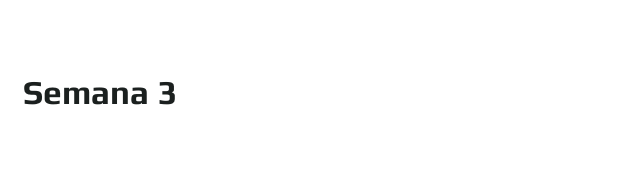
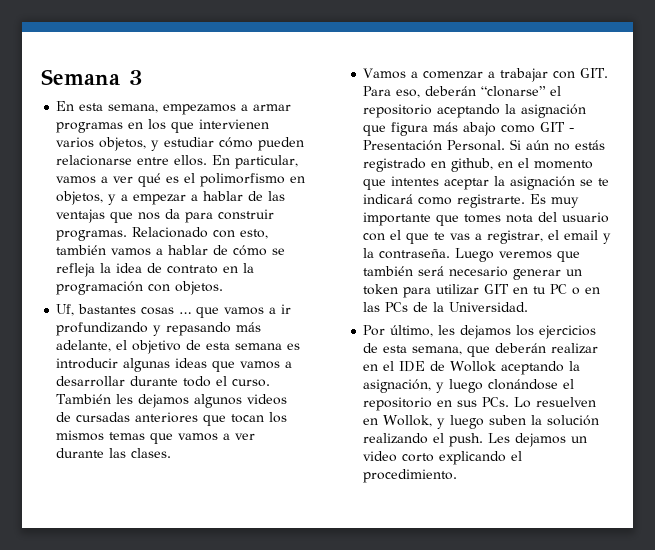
+ En esta semana, empezamos a armar programas en los que intervienen varios objetos, y estudiar cómo pueden relacionarse entre ellos. En particular, vamos a ver qué es el polimorfismo en objetos, y a empezar a hablar de las ventajas que nos da para construir programas. Relacionado con esto, también vamos a hablar de cómo se refleja la idea de contrato en la programación con objetos.
+ Uf, bastantes cosas … que vamos a ir profundizando y repasando más adelante, el objetivo de esta semana es introducir algunas ideas que vamos a desarrollar durante todo el curso. También les dejamos algunos videos de cursadas anteriores que tocan los mismos temas que vamos a ver durante las clases.
+ Vamos a comenzar a trabajar con GIT. Para eso, deberán “clonarse” el repositorio aceptando la asignación que figura más abajo como GIT - Presentación Personal. Si aún no estás registrado en github, en el momento que intentes aceptar la asignación se te indicará como registrarte. Es muy importante que tomes nota del usuario con el que te vas a registrar, el email y la contraseña. Luego veremos que también será necesario generar un token para utilizar GIT en tu PC o en las PCs de la Universidad.
+ Por último, les dejamos los ejercicios de esta semana, que deberán realizar en el IDE de Wollok aceptando la asignación, y luego clonándose el repositorio en sus PCs. Lo resuelven en Wollok, y luego suben la solución realizando el push. Les dejamos un video corto explicando el procedimiento.

